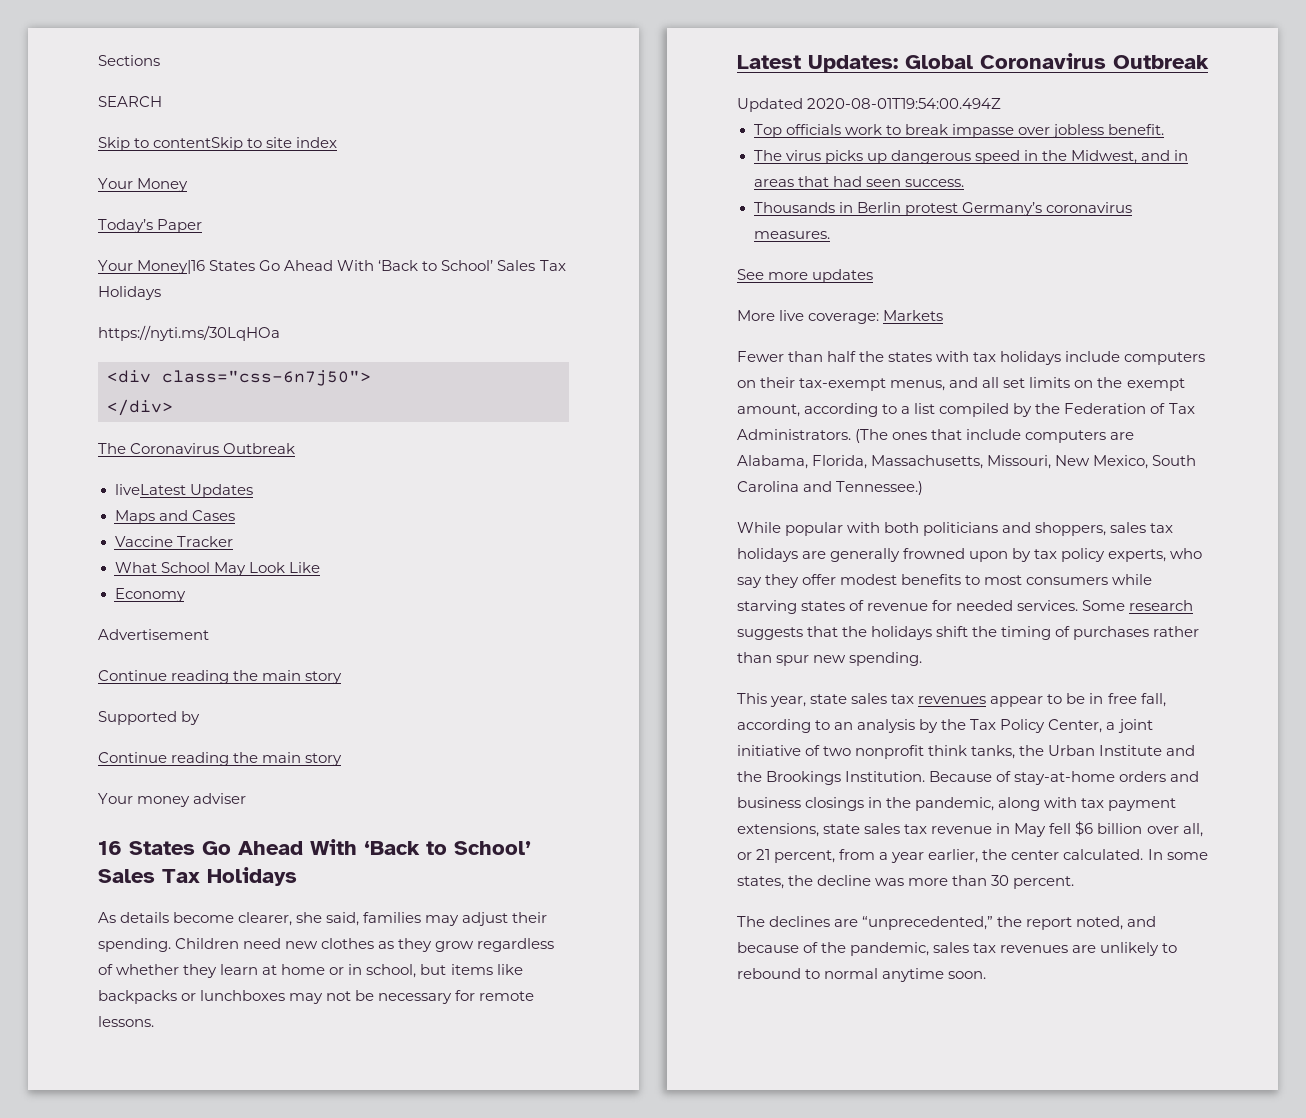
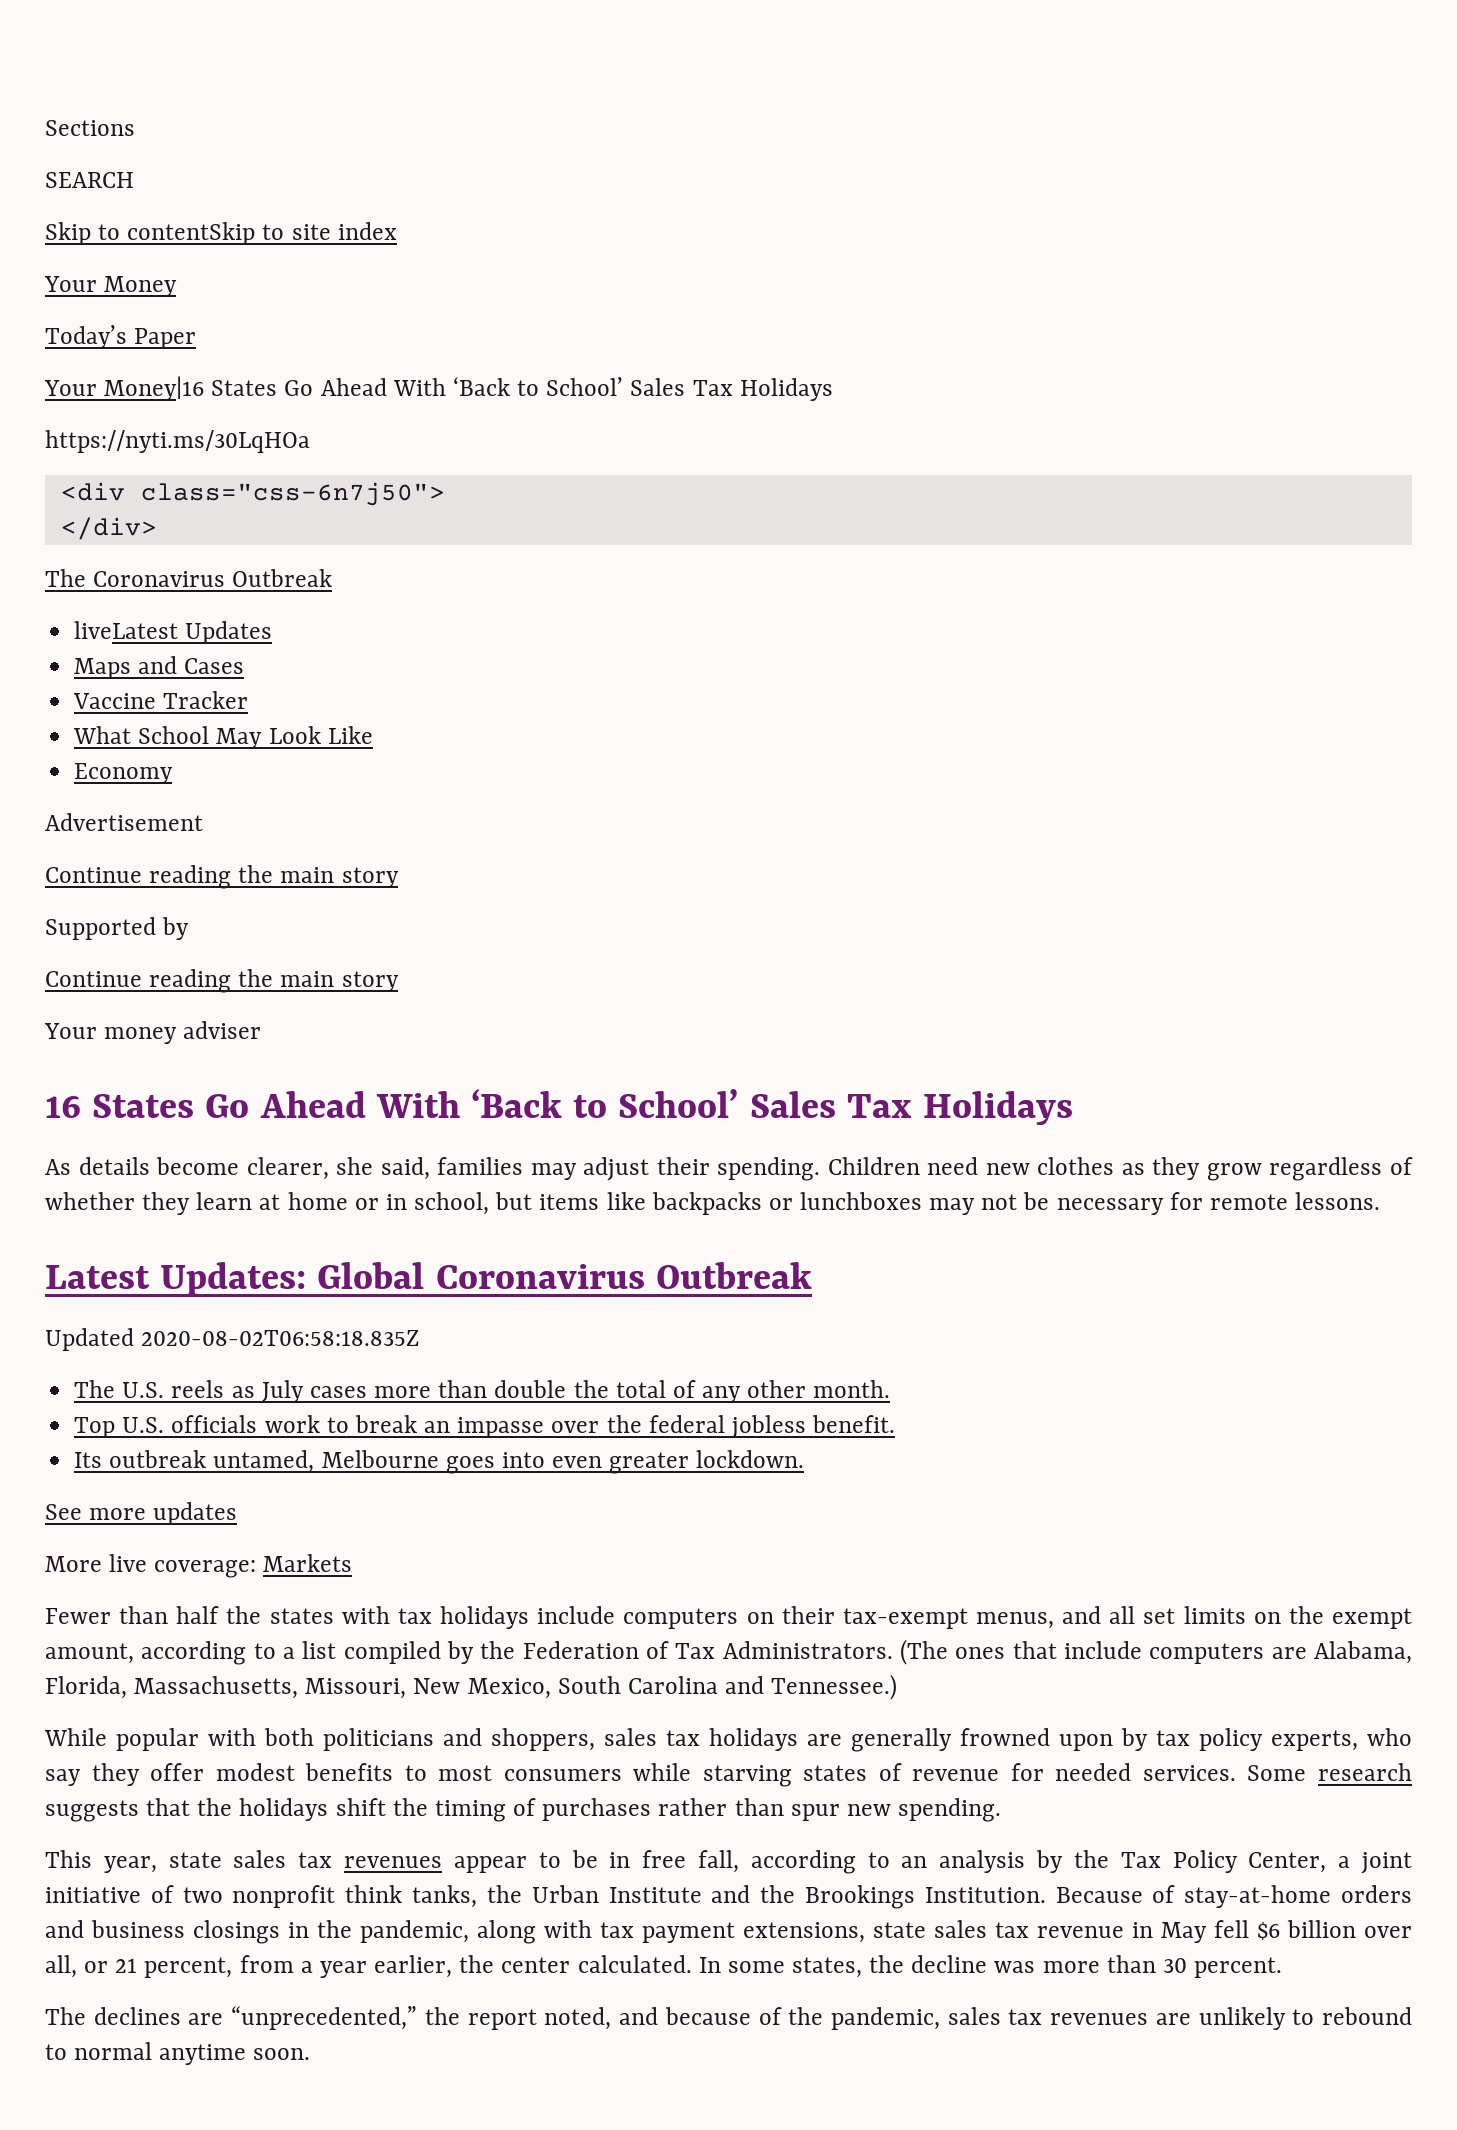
- Updated 2020-08-01T19:54:00.494Z
+ Updated 2020-08-02T06:58:18.835Z
+ The U.S. reels as July cases more than double the total of any other month.
- Top officials work to break impasse over jobless benefit.
+ Top U.S. officials work to break an impasse over the federal jobless benefit.
- The virus picks up dangerous speed in the Midwest, and in areas that had seen success.
- Thousands in Berlin protest Germany’s coronavirus measures.
+ Its outbreak untamed, Melbourne goes into even greater lockdown.

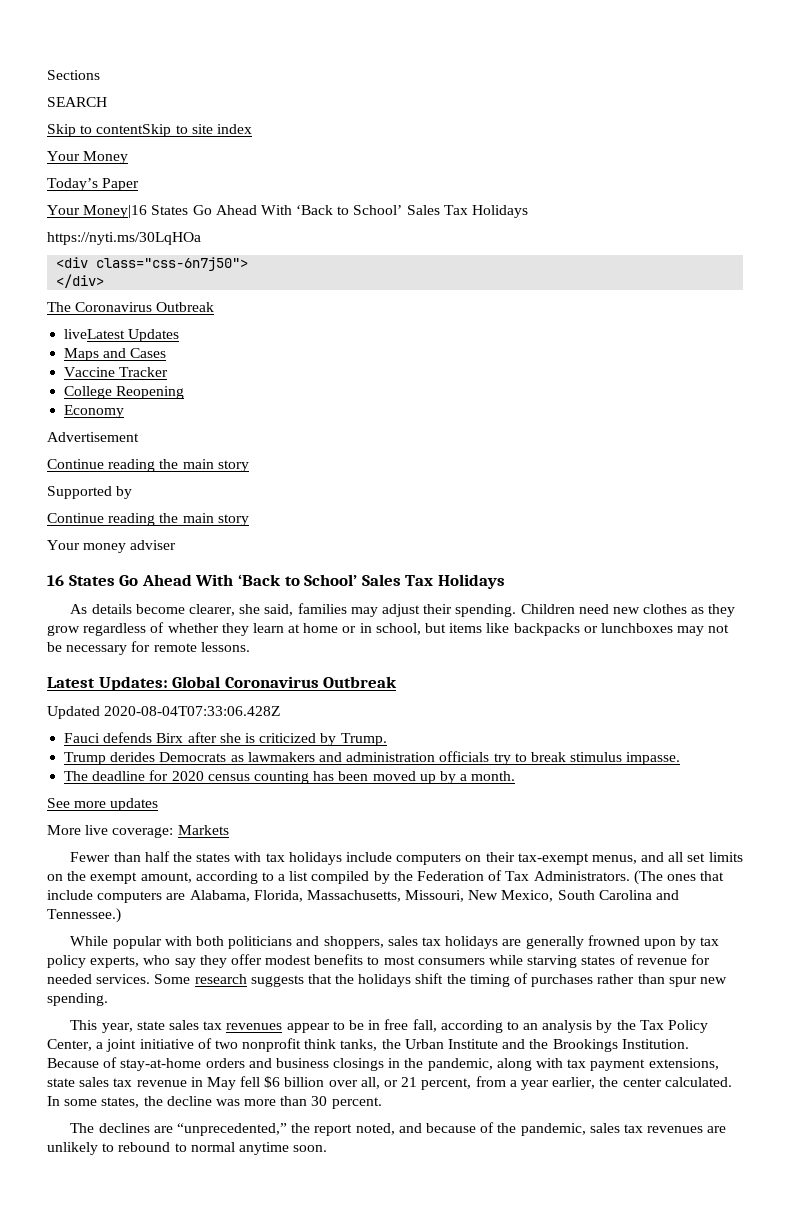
- What School May Look Like
+ College Reopening
- Updated 2020-08-02T06:58:18.835Z
- The U.S. reels as July cases more than double the total of any other month.
- Top U.S. officials work to break an impasse over the federal jobless benefit.
- Its outbreak untamed, Melbourne goes into even greater lockdown.
+ Updated 2020-08-04T07:33:06.428Z
+ Fauci defends Birx after she is criticized by Trump.
+ Trump derides Democrats as lawmakers and administration officials try to break stimulus impasse.
+ The deadline for 2020 census counting has been moved up by a month.

